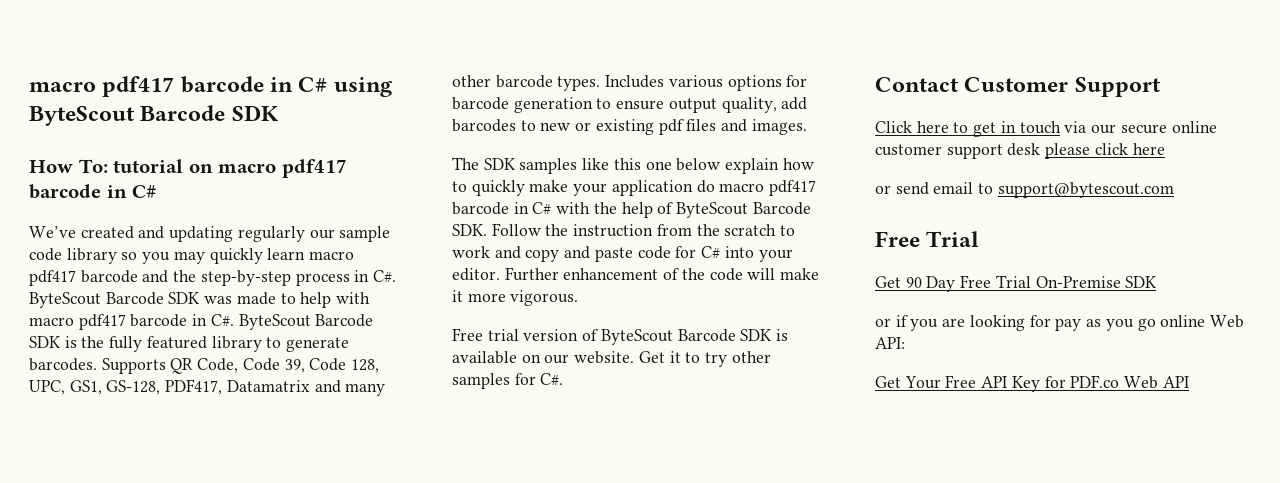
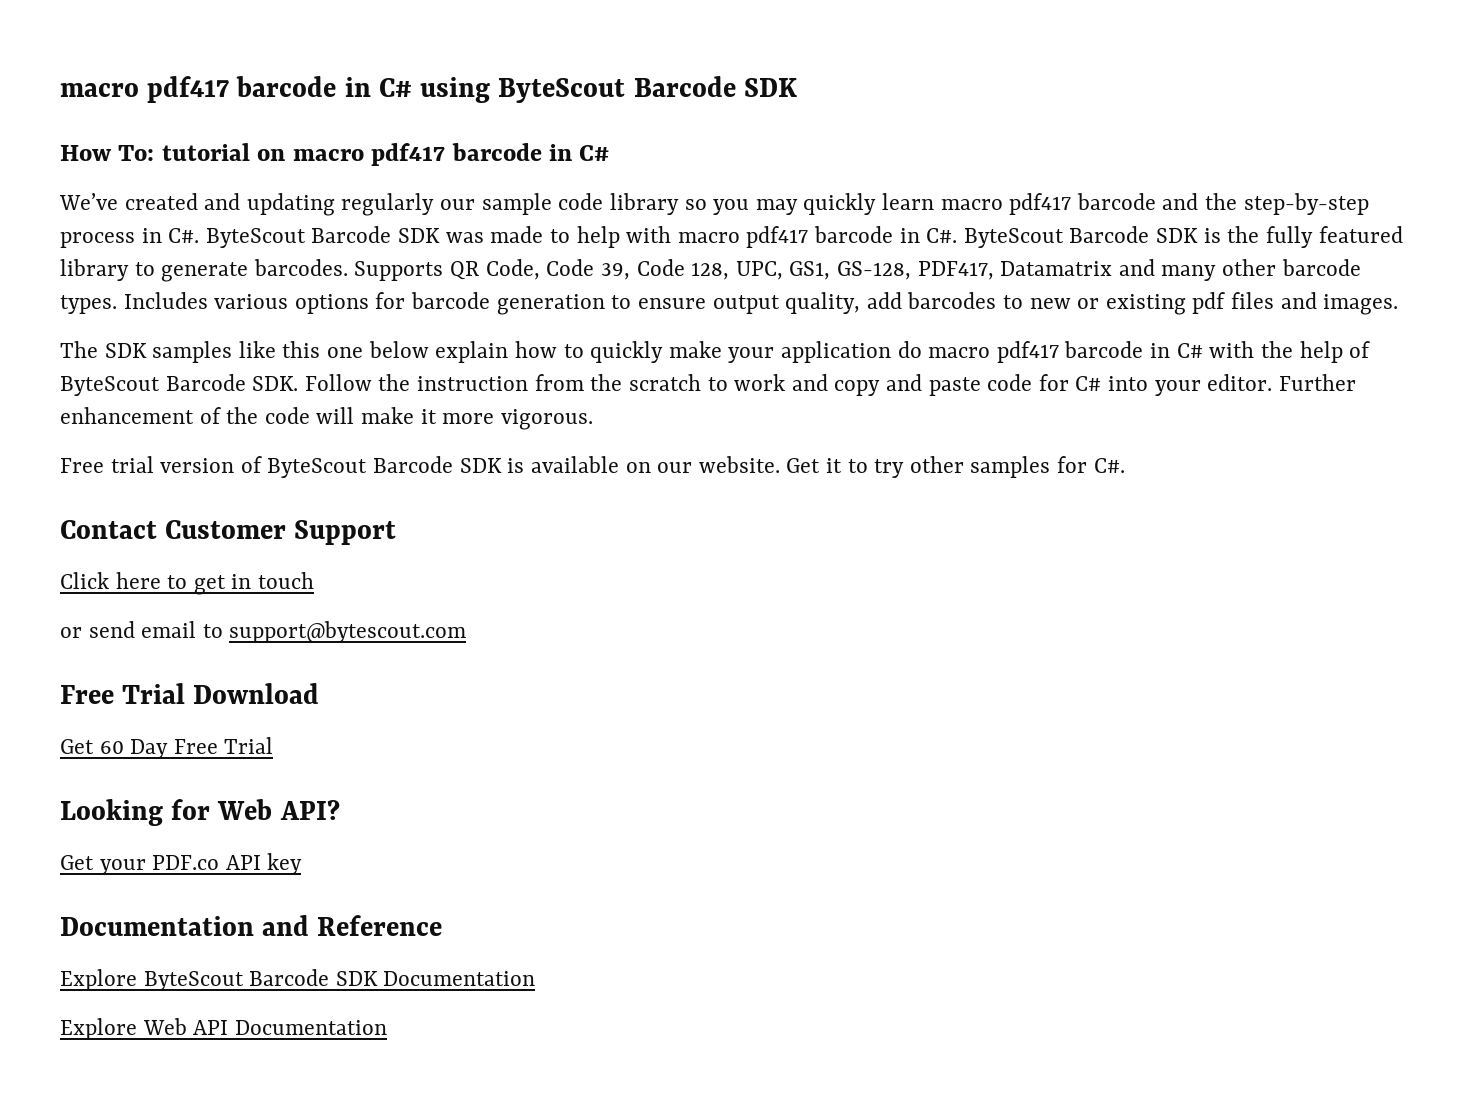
- Click here to get in touch via our secure online customer support desk please click here
+ Click here to get in touch
  or send email to support@bytescout.com
- Free Trial
- Get 90 Day Free Trial On-Premise SDK
- or if you are looking for pay as you go online Web API:
- Get Your Free API Key for PDF.co Web API
+ Free Trial Download
+ Get 60 Day Free Trial
+ Looking for Web API?
+ Get your PDF.co API key
+ Documentation and Reference
+ Explore ByteScout Barcode SDK Documentation
+ Explore Web API Documentation

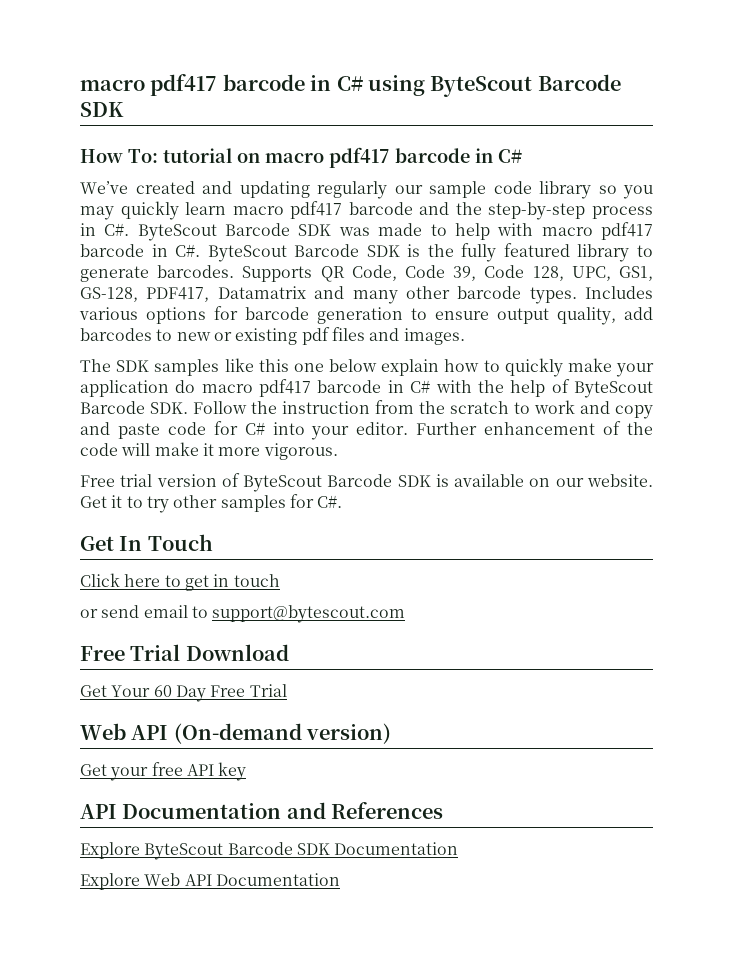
- Contact Customer Support
+ Get In Touch
- Get 60 Day Free Trial
+ Get Your 60 Day Free Trial
- Looking for Web API?
+ Web API (On-demand version)
- Get your PDF.co API key
+ Get your free API key
- Documentation and Reference
+ API Documentation and References

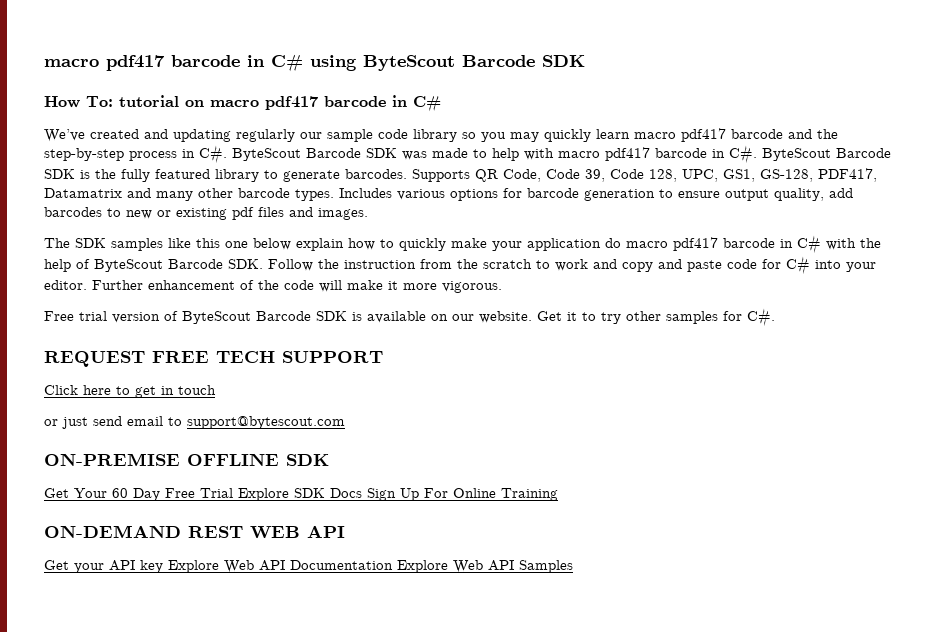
- Get In Touch
+ REQUEST FREE TECH SUPPORT
- or send email to support@bytescout.com
+ or just send email to support@bytescout.com
- Free Trial Download
+ ON-PREMISE OFFLINE SDK
- Get Your 60 Day Free Trial
- Web API (On-demand version)
+ Get Your 60 Day Free Trial Explore SDK Docs Sign Up For Online Training
+ ON-DEMAND REST WEB API
- Get your free API key
- API Documentation and References
- Explore ByteScout Barcode SDK Documentation
- Explore Web API Documentation
+ Get your API key Explore Web API Documentation Explore Web API Samples

